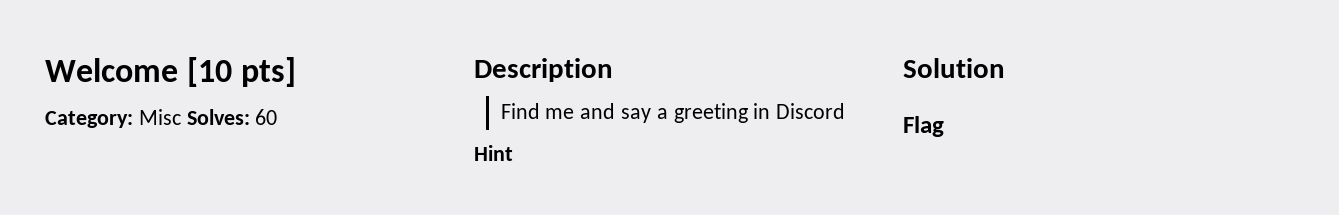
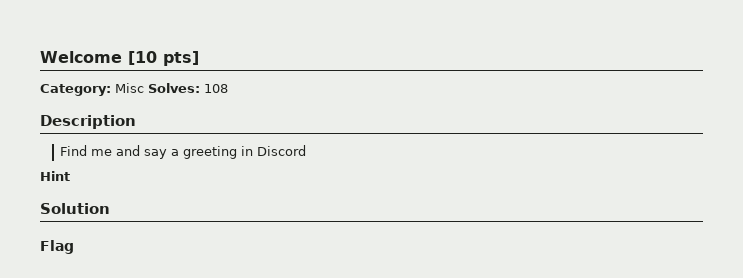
- Category: Misc Solves: 60
+ Category: Misc Solves: 108

